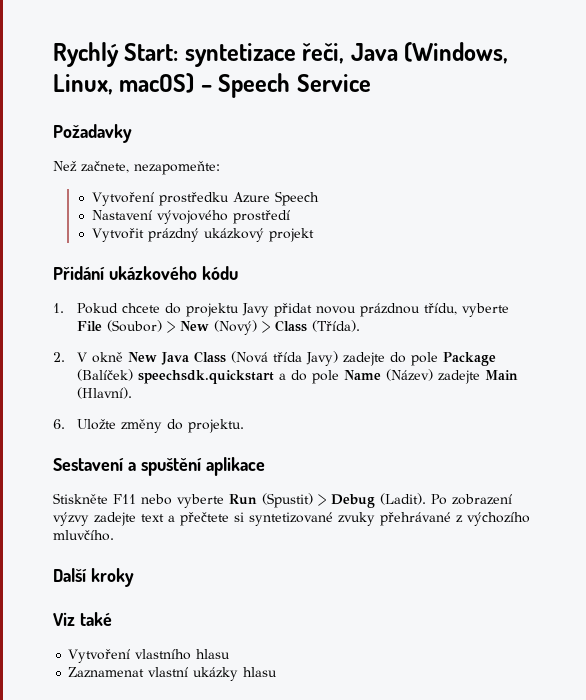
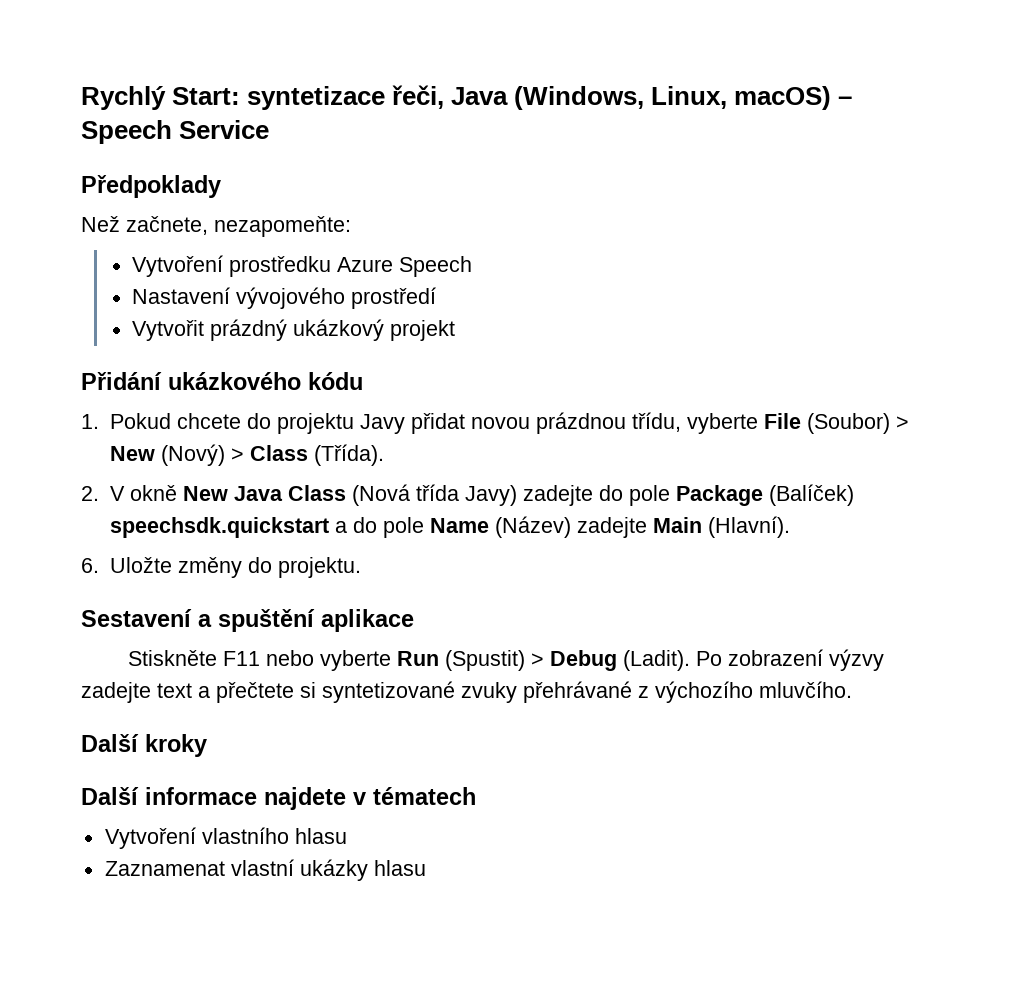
- Požadavky
+ Předpoklady
- Viz také
+ Další informace najdete v tématech

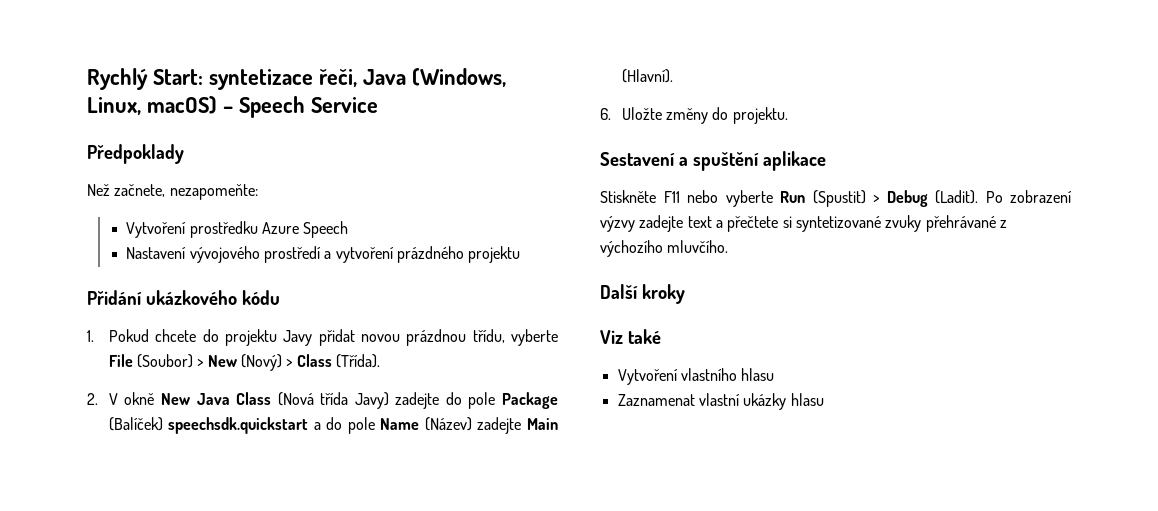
- Nastavení vývojového prostředí
- Vytvořit prázdný ukázkový projekt
+ Nastavení vývojového prostředí a vytvoření prázdného projektu
- Další informace najdete v tématech
+ Viz také

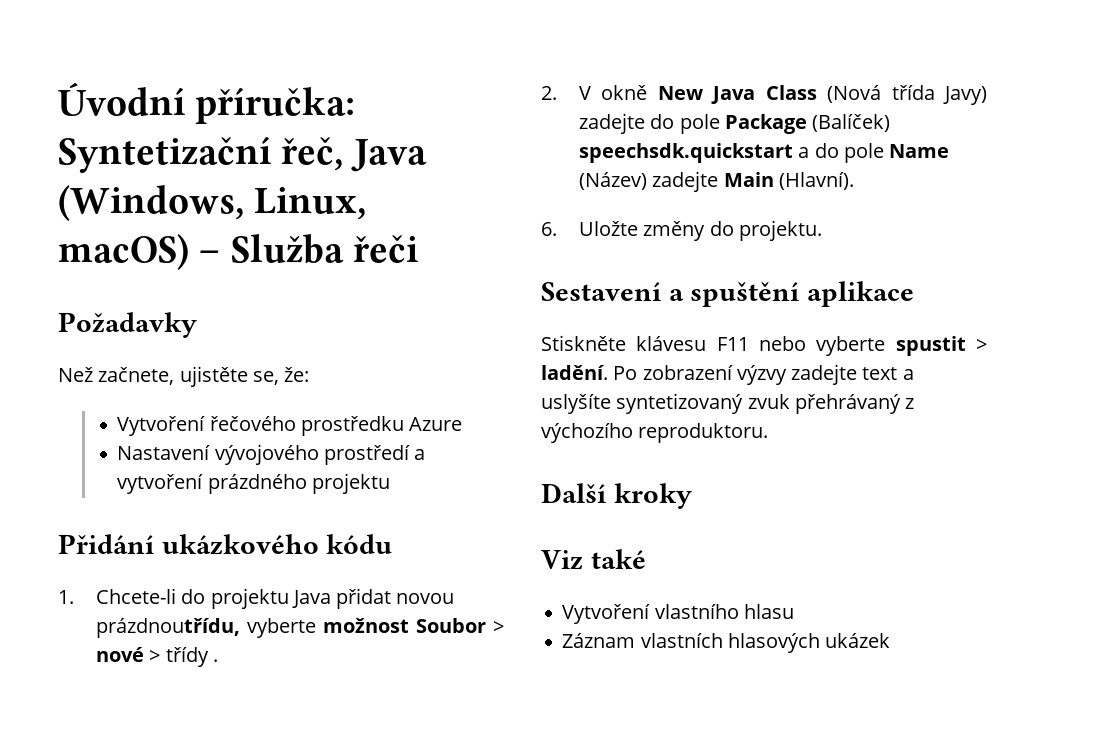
- Rychlý Start: syntetizace řeči, Java (Windows, Linux, macOS) – Speech Service
- Předpoklady
+ Úvodní příručka: Syntetizační řeč, Java (Windows, Linux, macOS) – Služba řeči
+ Požadavky
- Než začnete, nezapomeňte:
- Vytvoření prostředku Azure Speech
+ Než začnete, ujistěte se, že:
+ Vytvoření řečového prostředku Azure
- 1. Pokud chcete do projektu Javy přidat novou prázdnou třídu, vyberte File (Soubor) > New (Nový) > Class (Třída).
+ 1. Chcete-li do projektu Java přidat novou prázdnoutřídu, vyberte možnost Soubor > nové > třídy .
- Stiskněte F11 nebo vyberte Run (Spustit) > Debug (Ladit).
+ Stiskněte klávesu F11 nebo vyberte spustit > ladění.
- Po zobrazení výzvy zadejte text a přečtete si syntetizované zvuky přehrávané z výchozího mluvčího.
+ Po zobrazení výzvy zadejte text a uslyšíte syntetizovaný zvuk přehrávaný z výchozího reproduktoru.
- Zaznamenat vlastní ukázky hlasu
+ Záznam vlastních hlasových ukázek

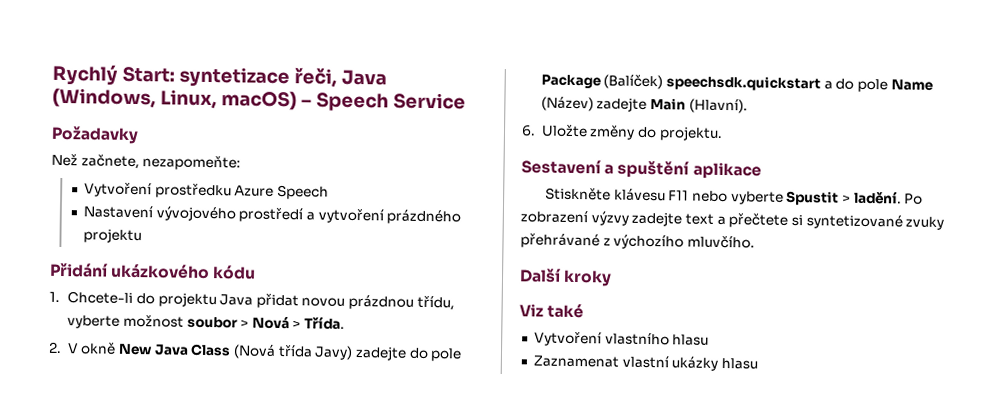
- Úvodní příručka: Syntetizační řeč, Java (Windows, Linux, macOS) – Služba řeči
+ Rychlý Start: syntetizace řeči, Java (Windows, Linux, macOS) – Speech Service
- Než začnete, ujistěte se, že:
- Vytvoření řečového prostředku Azure
+ Než začnete, nezapomeňte:
+ Vytvoření prostředku Azure Speech
- 1. Chcete-li do projektu Java přidat novou prázdnoutřídu, vyberte možnost Soubor > nové > třídy .
+ 1. Chcete-li do projektu Java přidat novou prázdnou třídu, vyberte možnost soubor > Nová > Třída.
- Stiskněte klávesu F11 nebo vyberte spustit > ladění.
+ Stiskněte klávesu F11 nebo vyberte Spustit > ladění.
- Po zobrazení výzvy zadejte text a uslyšíte syntetizovaný zvuk přehrávaný z výchozího reproduktoru.
+ Po zobrazení výzvy zadejte text a přečtete si syntetizované zvuky přehrávané z výchozího mluvčího.
- Záznam vlastních hlasových ukázek
+ Zaznamenat vlastní ukázky hlasu

